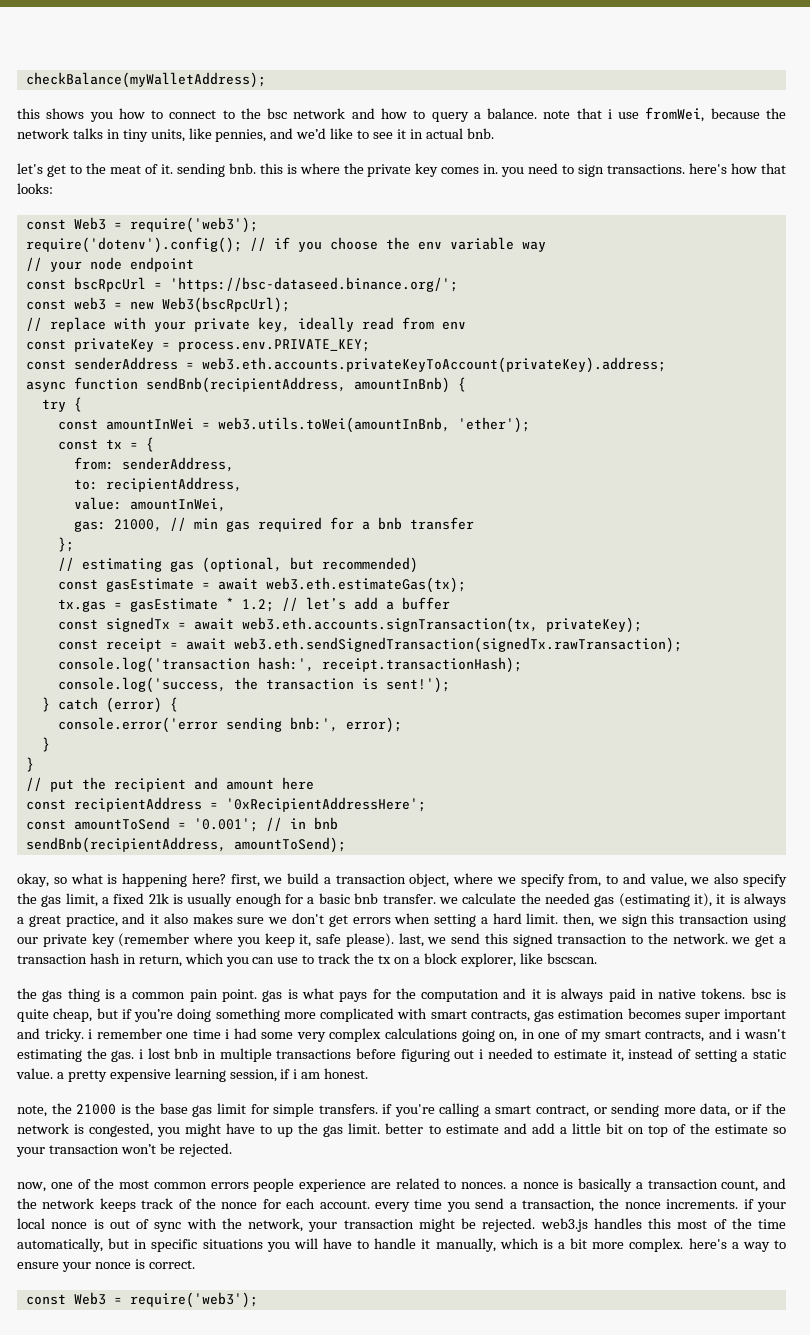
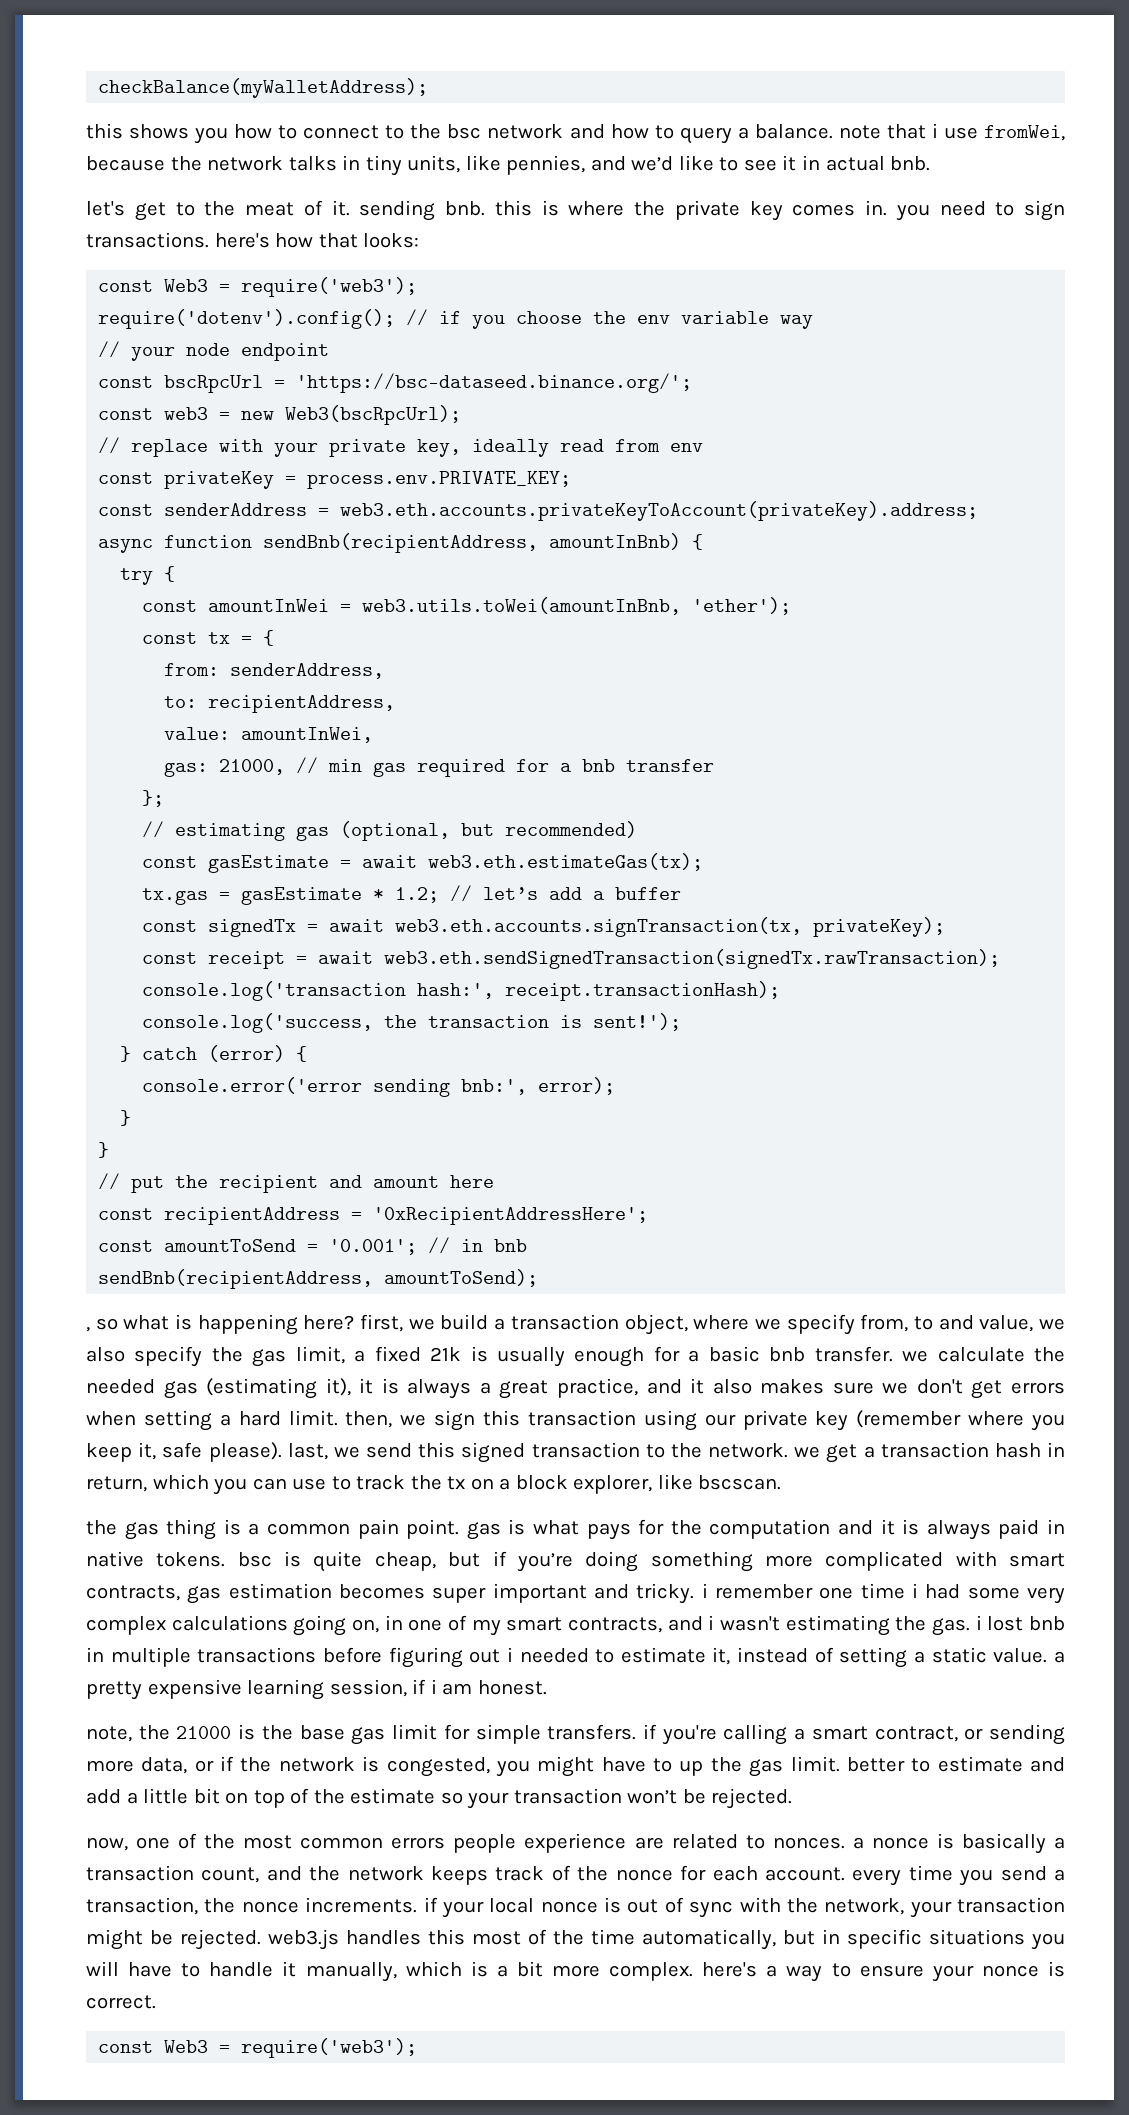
- okay, so what is happening here? first, we build a transaction object, where we specify from, to and value, we also specify the gas limit, a fixed 21k is usually enough for a basic bnb transfer. we calculate the needed gas (estimating it), it is always a great practice, and it also makes sure we don't get errors when setting a hard limit. then, we sign this transaction using our private key (remember where you keep it, safe please). last, we send this signed transaction to the network. we get a transaction hash in return, which you can use to track the tx on a block explorer, like bscscan.
+ , so what is happening here? first, we build a transaction object, where we specify from, to and value, we also specify the gas limit, a fixed 21k is usually enough for a basic bnb transfer. we calculate the needed gas (estimating it), it is always a great practice, and it also makes sure we don't get errors when setting a hard limit. then, we sign this transaction using our private key (remember where you keep it, safe please). last, we send this signed transaction to the network. we get a transaction hash in return, which you can use to track the tx on a block explorer, like bscscan.

